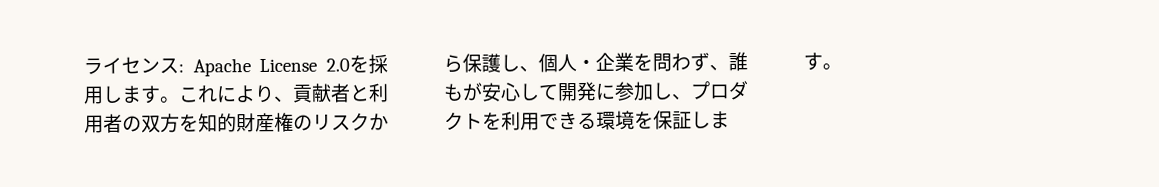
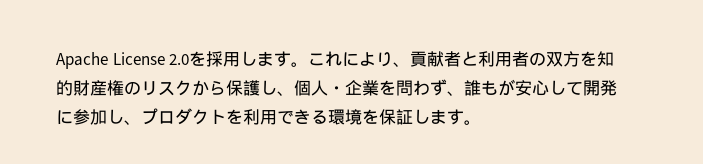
- ライセンス: Apache License 2.0を採用します。
+ Apache License 2.0を採用します。

